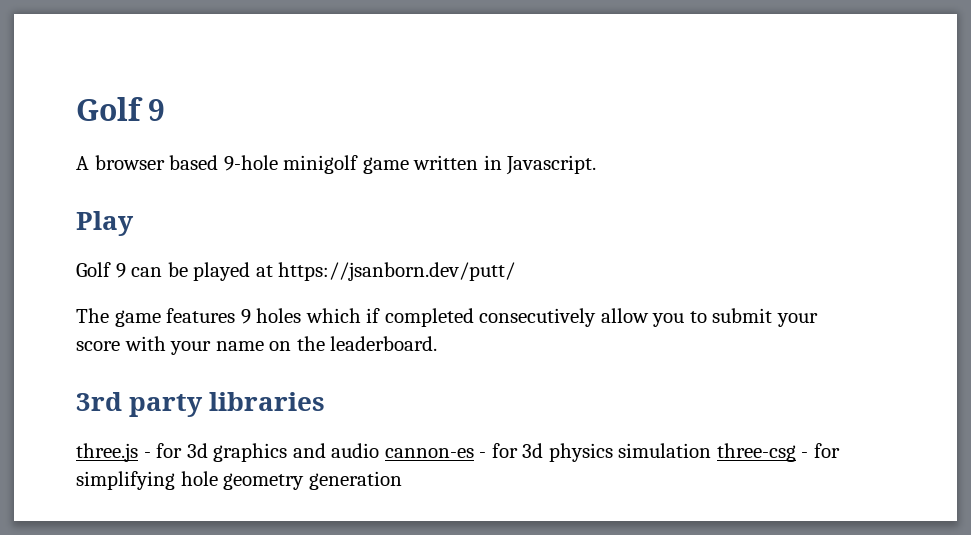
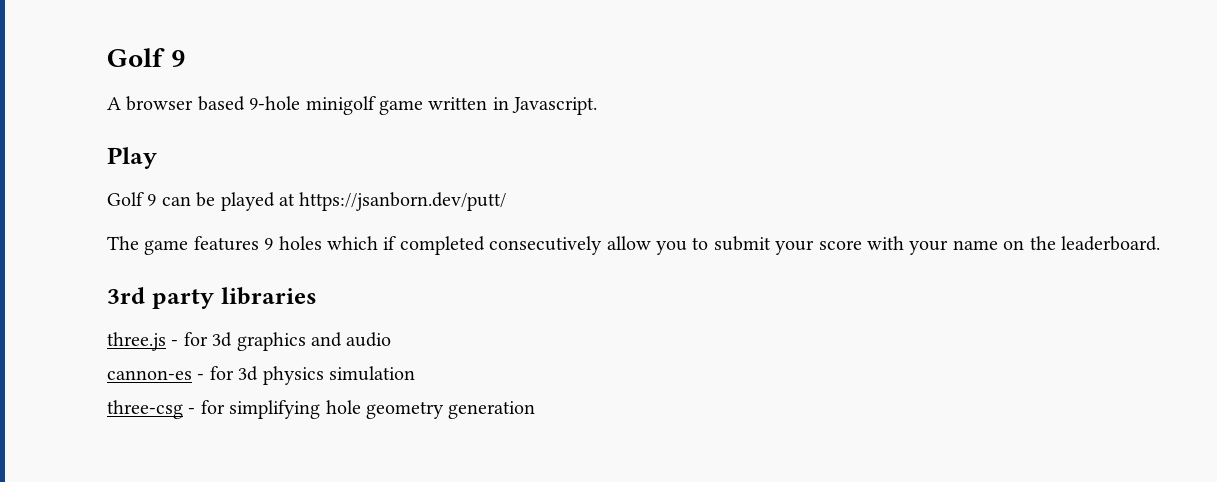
- three.js - for 3d graphics and audio cannon-es - for 3d physics simulation three-csg - for simplifying hole geometry generation
+ three.js - for 3d graphics and audio
+ cannon-es - for 3d physics simulation
+ three-csg - for simplifying hole geometry generation

